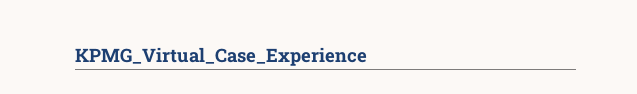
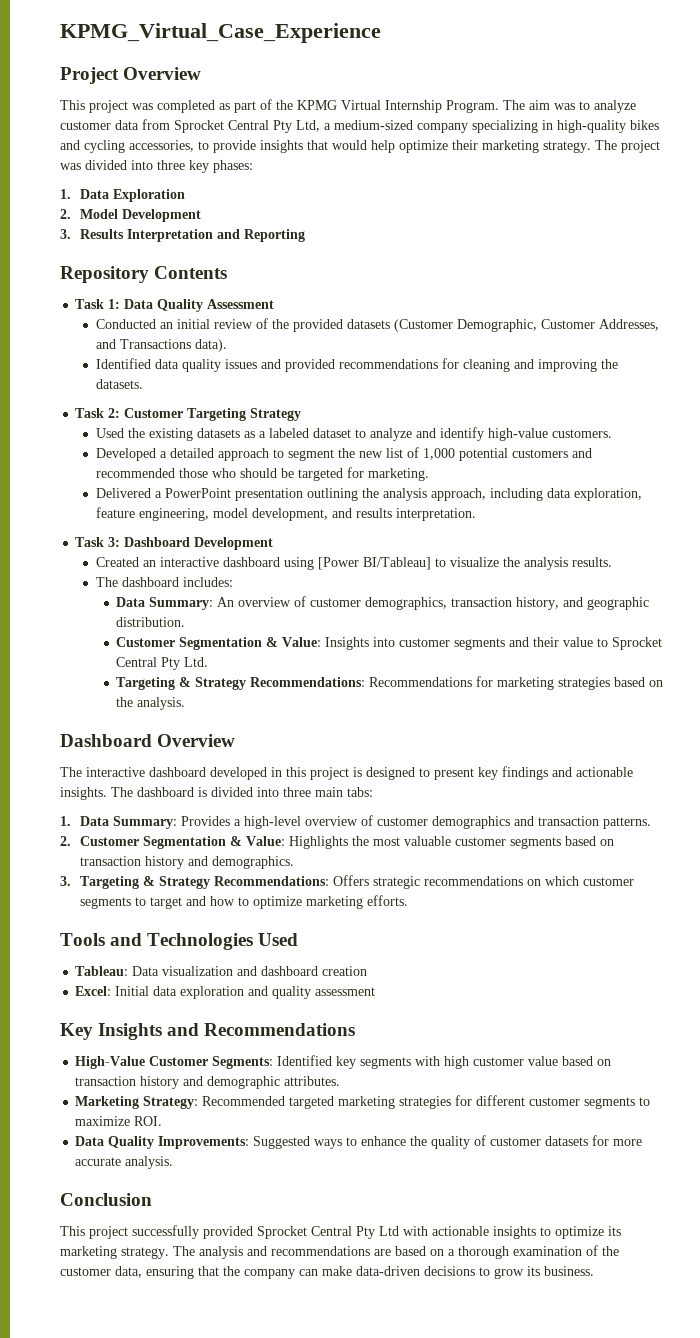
+ Project Overview
+ This project was completed as part of the KPMG Virtual Internship Program. The aim was to analyze customer data from Sprocket Central Pty Ltd, a medium-sized company specializing in high-quality bikes and cycling accessories, to provide insights that would help optimize their marketing strategy. The project was divided into three key phases:
+ 1. Data Exploration
+ 2. Model Development
+ 3. Results Interpretation and Reporting
+ Repository Contents
+ Task 1: Data Quality Assessment
+ Conducted an initial review of the provided datasets (Customer Demographic, Customer Addresses, and Transactions data).
+ Identified data quality issues and provided recommendations for cleaning and improving the datasets.
+ Task 2: Customer Targeting Strategy
+ Used the existing datasets as a labeled dataset to analyze and identify high-value customers.
+ Developed a detailed approach to segment the new list of 1,000 potential customers and recommended those who should be targeted for marketing.
+ Delivered a PowerPoint presentation outlining the analysis approach, including data exploration, feature engineering, model development, and results interpretation.
+ Task 3: Dashboard Development
+ Created an interactive dashboard using [Power BI/Tableau] to visualize the analysis results.
+ The dashboard includes:
+ Data Summary: An overview of customer demographics, transaction history, and geographic distribution.
+ Customer Segmentation & Value: Insights into customer segments and their value to Sprocket Central Pty Ltd.
+ Targeting & Strategy Recommendations: Recommendations for marketing strategies based on the analysis.
+ Dashboard Overview
+ The interactive dashboard developed in this project is designed to present key findings and actionable insights. The dashboard is divided into three main tabs:
+ 1. Data Summary: Provides a high-level overview of customer demographics and transaction patterns.
+ 2. Customer Segmentation & Value: Highlights the most valuable customer segments based on transaction history and demographics.
+ 3. Targeting & Strategy Recommendations: Offers strategic recommendations on which customer segments to target and how to optimize marketing efforts.
+ Tools and Technologies Used
+ Tableau: Data visualization and dashboard creation
+ Excel: Initial data exploration and quality assessment
+ Key Insights and Recommendations
+ High-Value Customer Segments: Identified key segments with high customer value based on transaction history and demographic attributes.
+ Marketing Strategy: Recommended targeted marketing strategies for different customer segments to maximize ROI.
+ Data Quality Improvements: Suggested ways to enhance the quality of customer datasets for more accurate analysis.
+ Conclusion
+ This project successfully provided Sprocket Central Pty Ltd with actionable insights to optimize its marketing strategy. The analysis and recommendations are based on a thorough examination of the customer data, ensuring that the company can make data-driven decisions to grow its business.

